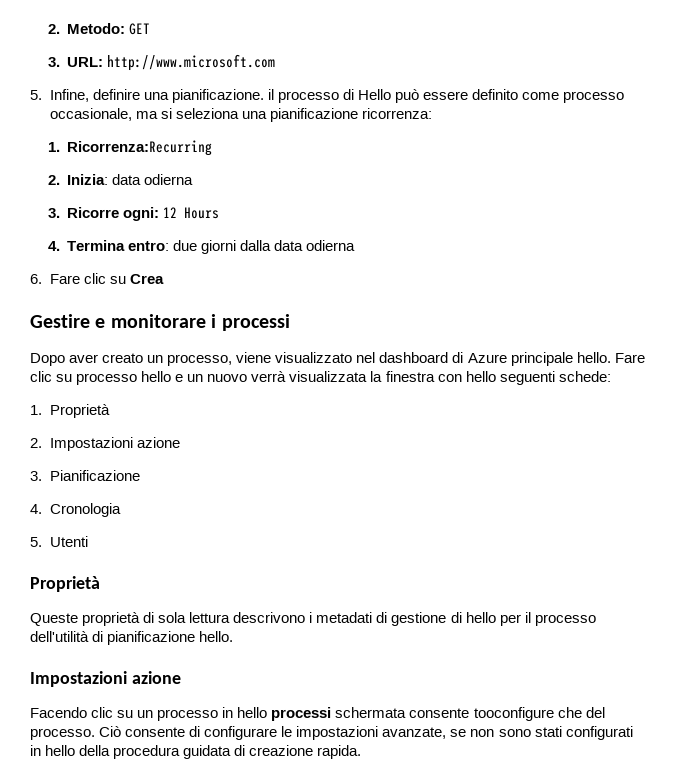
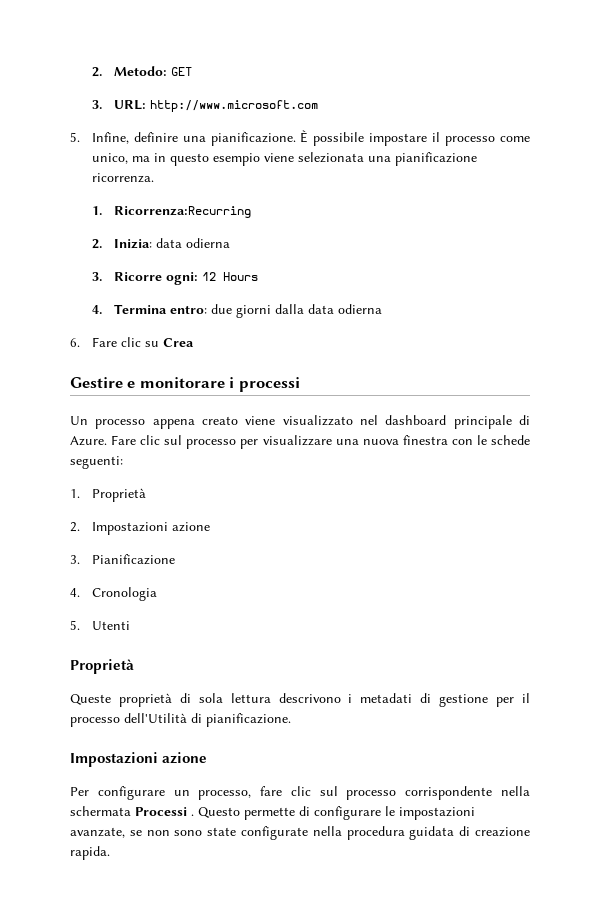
- 5. Infine, definire una pianificazione. il processo di Hello può essere definito come processo occasionale, ma si seleziona una pianificazione ricorrenza:
+ 5. Infine, definire una pianificazione. È possibile impostare il processo come unico, ma in questo esempio viene selezionata una pianificazione ricorrenza.
- Dopo aver creato un processo, viene visualizzato nel dashboard di Azure principale hello. Fare clic su processo hello e un nuovo verrà visualizzata la finestra con hello seguenti schede:
+ Un processo appena creato viene visualizzato nel dashboard principale di Azure. Fare clic sul processo per visualizzare una nuova finestra con le schede seguenti:
- Queste proprietà di sola lettura descrivono i metadati di gestione di hello per il processo dell'utilità di pianificazione hello.
+ Queste proprietà di sola lettura descrivono i metadati di gestione per il processo dell'Utilità di pianificazione.
  Impostazioni azione
- Facendo clic su un processo in hello processi schermata consente tooconfigure che del processo. Ciò consente di configurare le impostazioni avanzate, se non sono stati configurati in hello della procedura guidata di creazione rapida.
+ Per configurare un processo, fare clic sul processo corrispondente nella schermata Processi . Questo permette di configurare le impostazioni avanzate, se non sono state configurate nella procedura guidata di creazione rapida.

